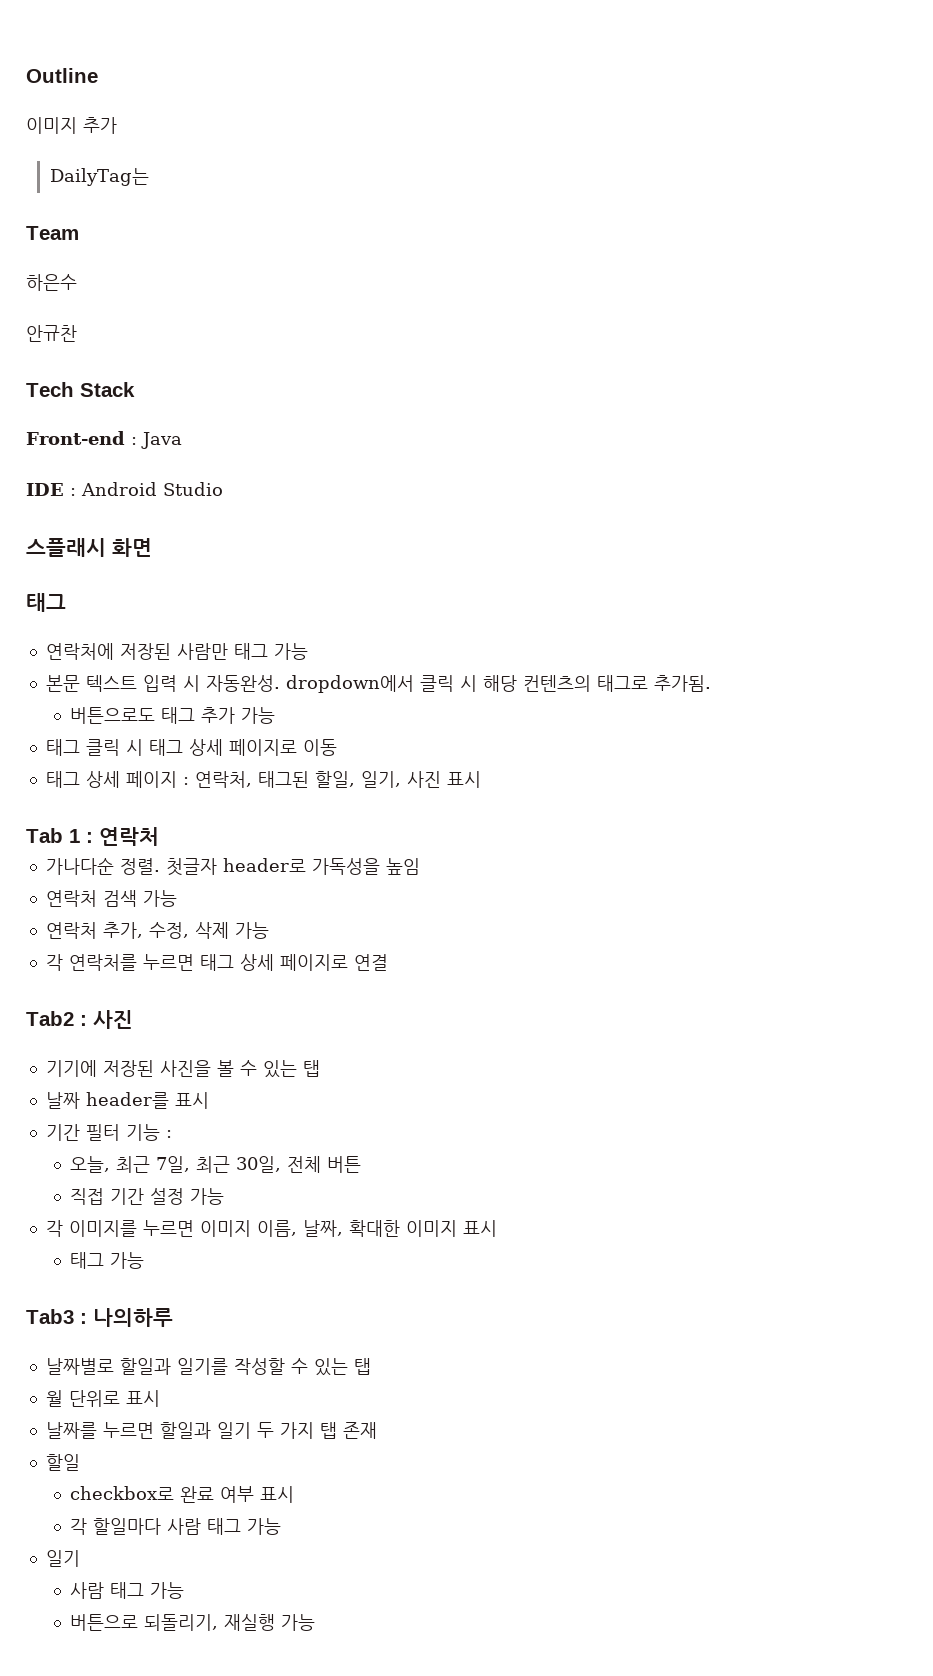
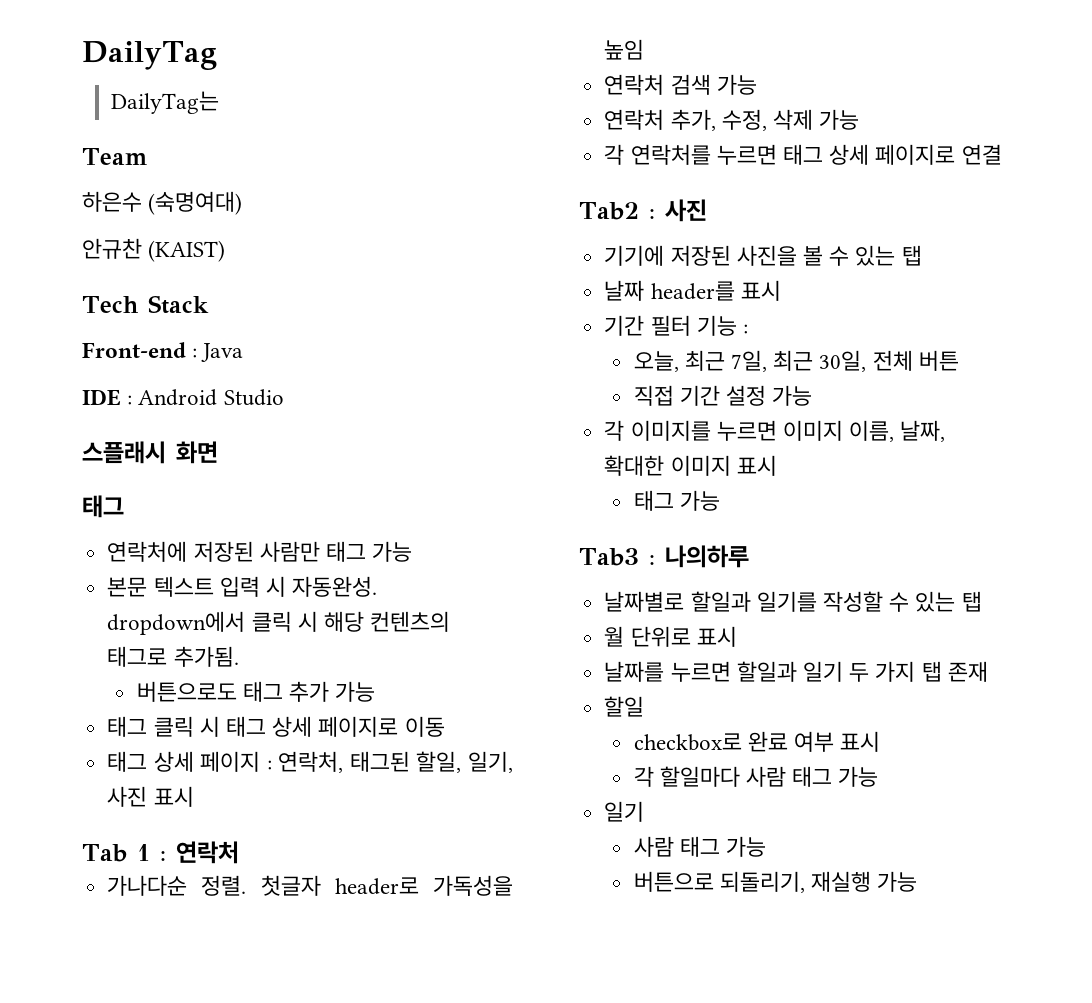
- Outline
- 이미지 추가
+ DailyTag
- 하은수
+ 하은수 (숙명여대)
- 안규찬
+ 안규찬 (KAIST)

